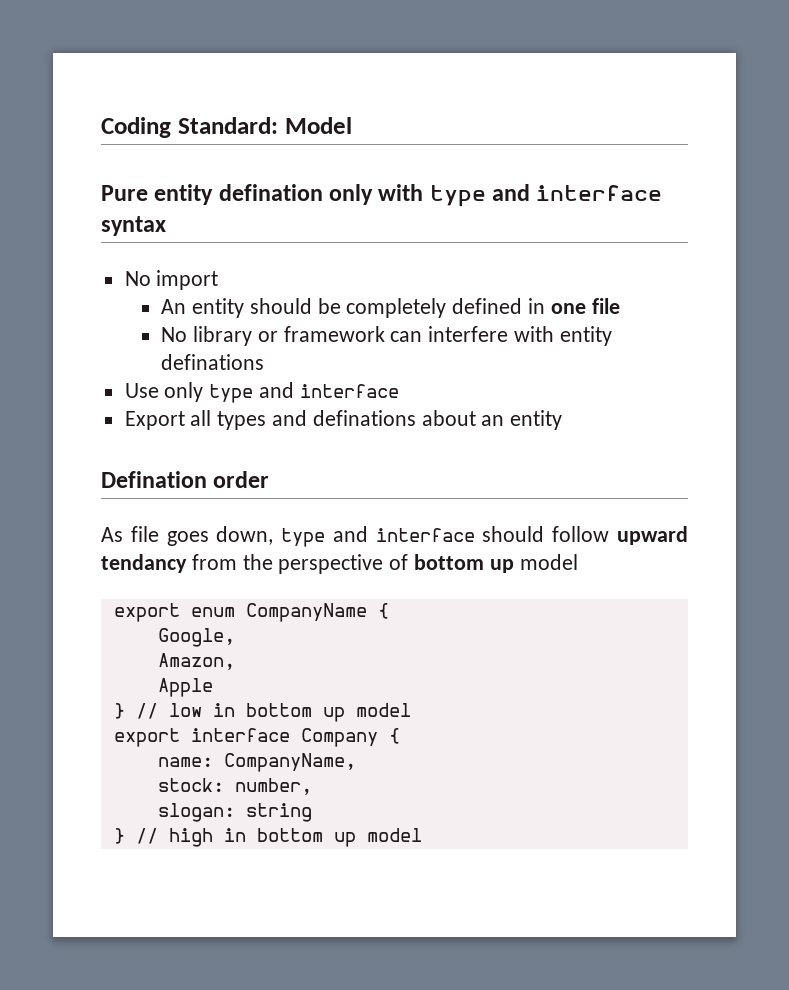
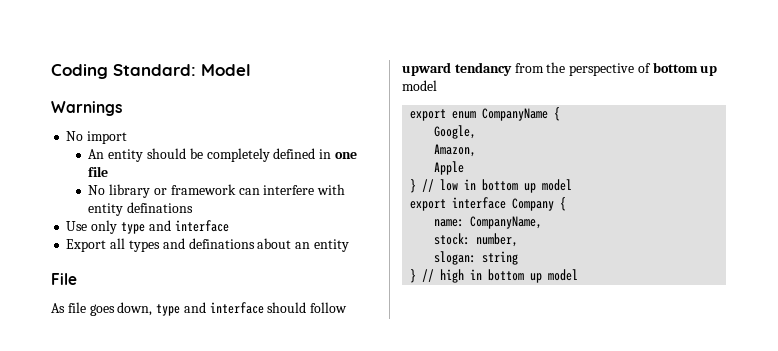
- Pure entity defination only with type and interface syntax
+ Warnings
- Defination order
+ File

